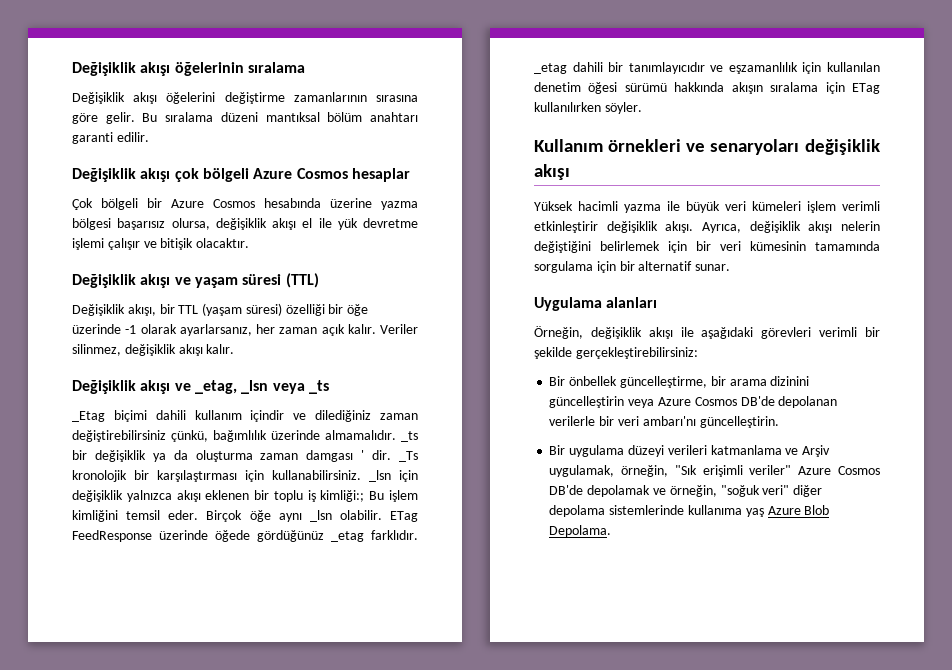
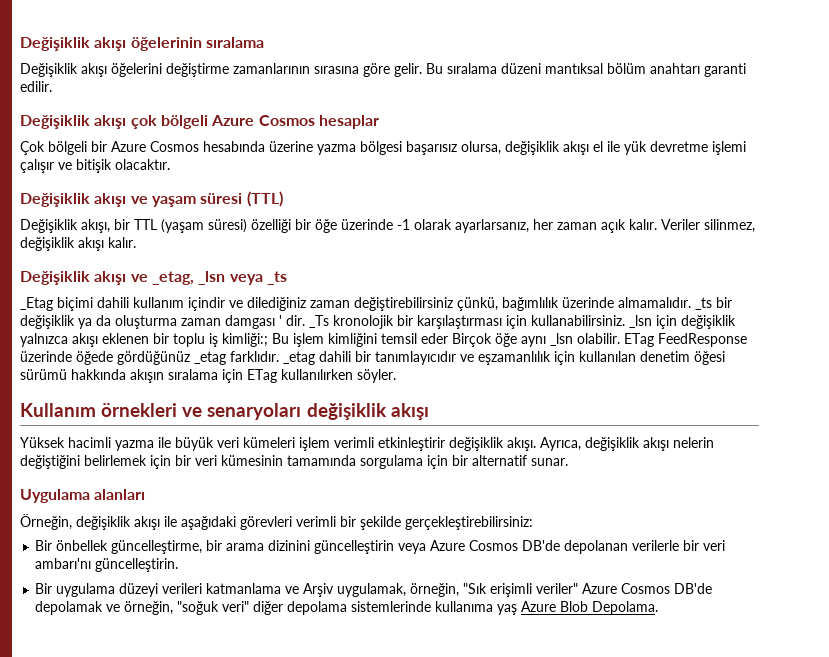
- _lsn için değişiklik yalnızca akışı eklenen bir toplu iş kimliği:; Bu işlem kimliğini temsil eder. Birçok öğe aynı _lsn olabilir.
+ _lsn için değişiklik yalnızca akışı eklenen bir toplu iş kimliği:; Bu işlem kimliğini temsil eder Birçok öğe aynı _lsn olabilir.

